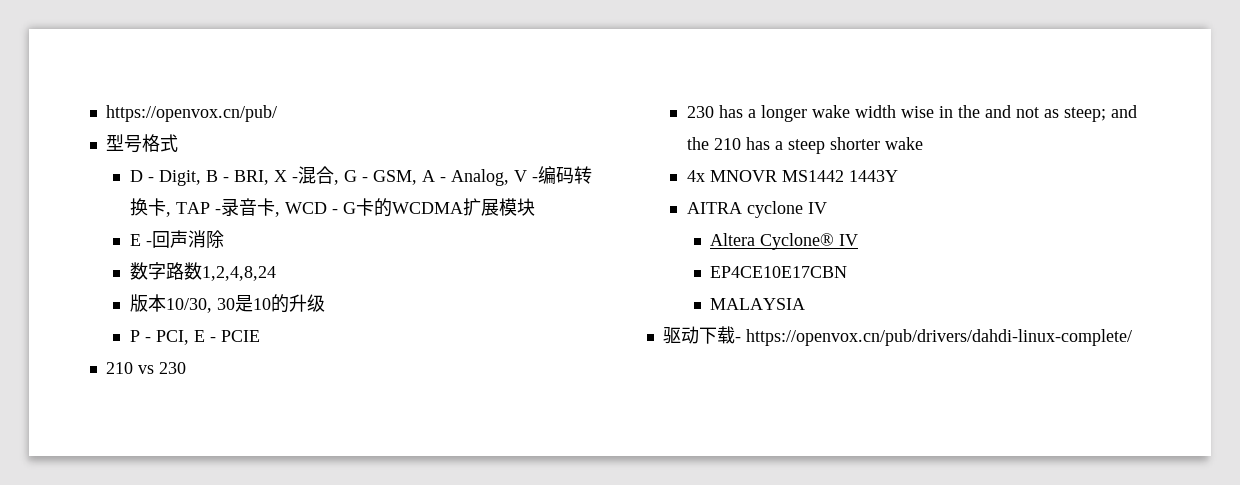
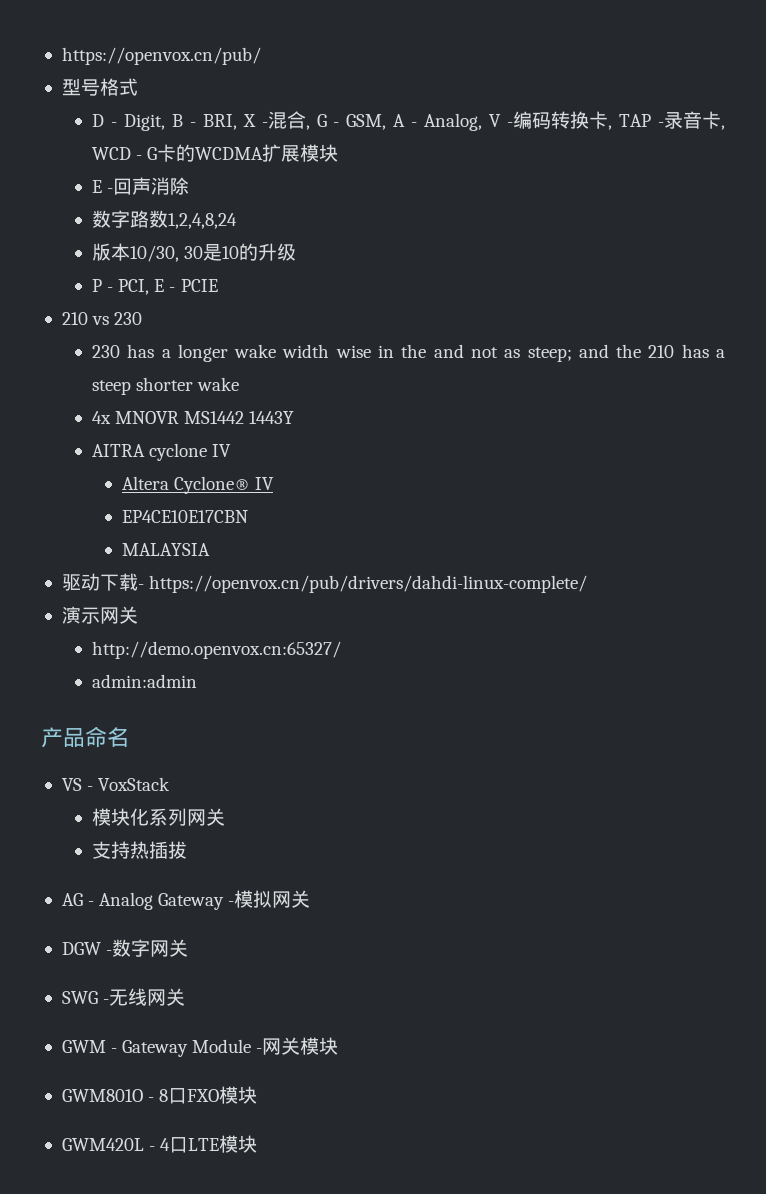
+ 演示网关
+ http://demo.openvox.cn:65327/
+ admin:admin
+ 产品命名
+ VS - VoxStack
+ 模块化系列网关
+ 支持热插拔
+ AG - Analog Gateway -模拟网关
+ DGW -数字网关
+ SWG -无线网关
+ GWM - Gateway Module -网关模块
+ GWM801O - 8口FXO模块
+ GWM420L - 4口LTE模块

